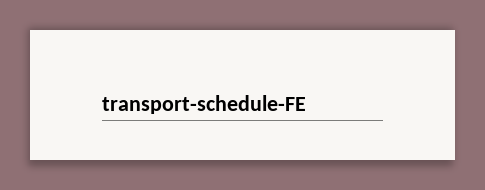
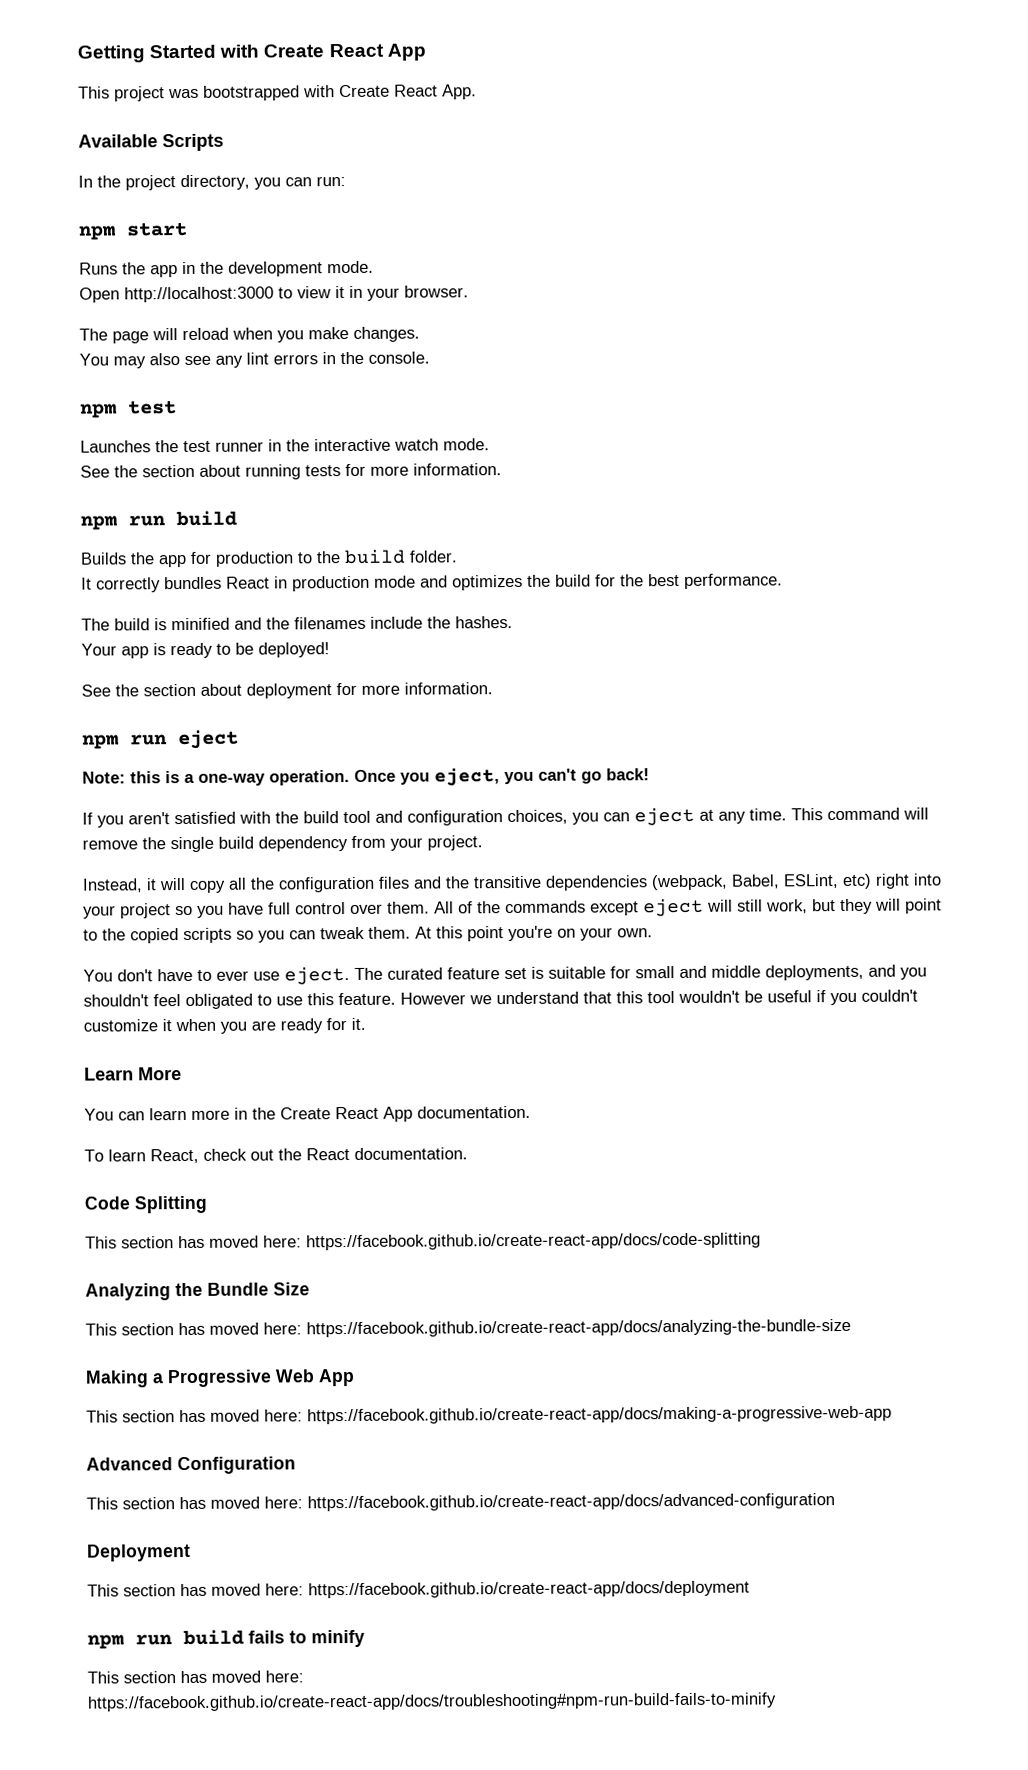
- transport-schedule-FE
+ Getting Started with Create React App
+ This project was bootstrapped with Create React App.
+ Available Scripts
+ In the project directory, you can run:
+ npm start
+ Runs the app in the development mode.
+ Open http://localhost:3000 to view it in your browser.
+ The page will reload when you make changes.
+ You may also see any lint errors in the console.
+ npm test
+ Launches the test runner in the interactive watch mode.
+ See the section about running tests for more information.
+ npm run build
+ Builds the app for production to the build folder.
+ It correctly bundles React in production mode and optimizes the build for the best performance.
+ The build is minified and the filenames include the hashes.
+ Your app is ready to be deployed!
+ See the section about deployment for more information.
+ npm run eject
+ Note: this is a one-way operation. Once you eject, you can't go back!
+ If you aren't satisfied with the build tool and configuration choices, you can eject at any time. This command will remove the single build dependency from your project.
+ Instead, it will copy all the configuration files and the transitive dependencies (webpack, Babel, ESLint, etc) right into your project so you have full control over them. All of the commands except eject will still work, but they will point to the copied scripts so you can tweak them. At this point you're on your own.
+ You don't have to ever use eject. The curated feature set is suitable for small and middle deployments, and you shouldn't feel obligated to use this feature. However we understand that this tool wouldn't be useful if you couldn't customize it when you are ready for it.
+ Learn More
+ You can learn more in the Create React App documentation.
+ To learn React, check out the React documentation.
+ Code Splitting
+ This section has moved here: https://facebook.github.io/create-react-app/docs/code-splitting
+ Analyzing the Bundle Size
+ This section has moved here: https://facebook.github.io/create-react-app/docs/analyzing-the-bundle-size
+ Making a Progressive Web App
+ This section has moved here: https://facebook.github.io/create-react-app/docs/making-a-progressive-web-app
+ Advanced Configuration
+ This section has moved here: https://facebook.github.io/create-react-app/docs/advanced-configuration
+ Deployment
+ This section has moved here: https://facebook.github.io/create-react-app/docs/deployment
+ npm run build fails to minify
+ This section has moved here: https://facebook.github.io/create-react-app/docs/troubleshooting#npm-run-build-fails-to-minify

